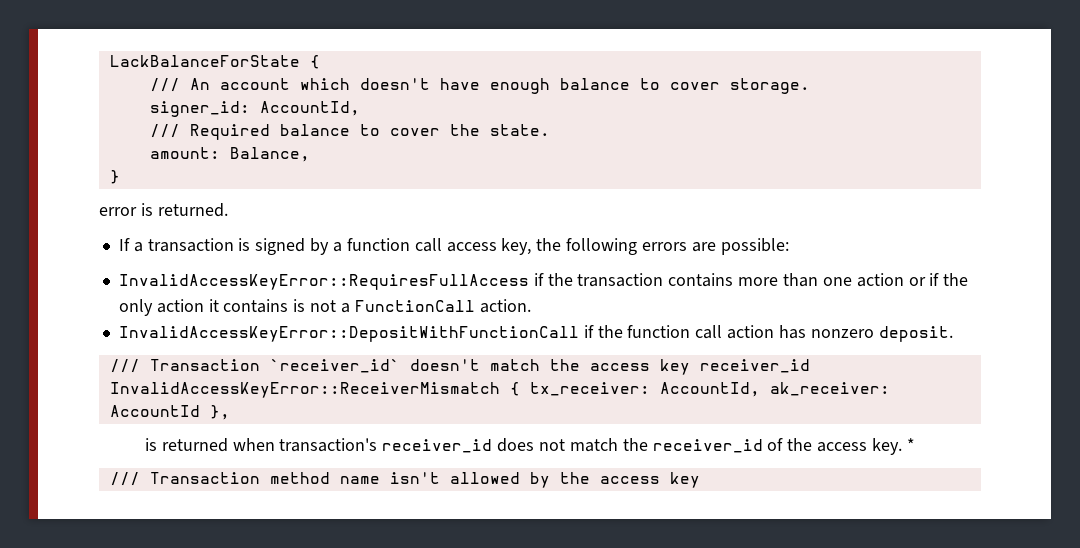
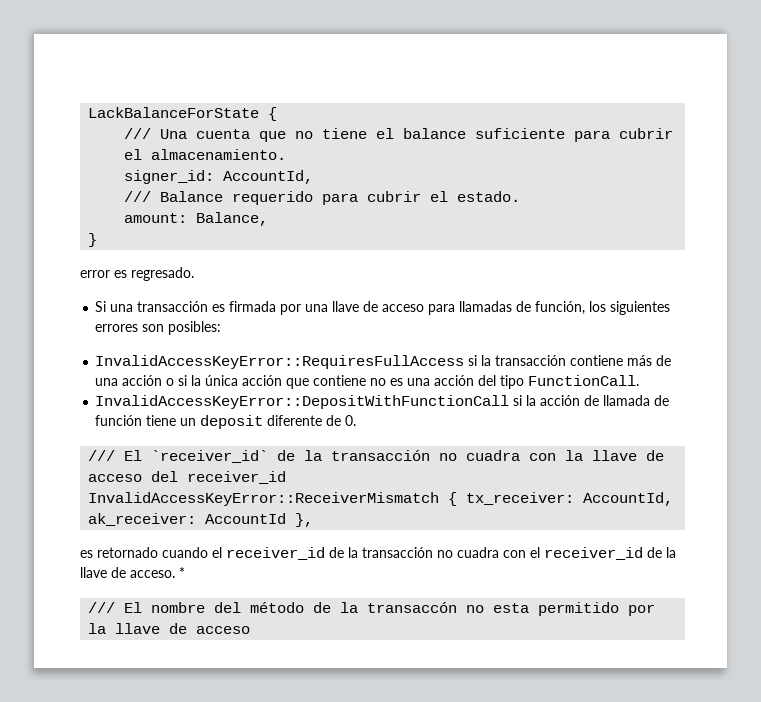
- /// An account which doesn't have enough balance to cover storage.
+ /// Una cuenta que no tiene el balance suficiente para cubrir el almacenamiento.
  signer_id: AccountId,
- /// Required balance to cover the state.
+ /// Balance requerido para cubrir el estado.
  amount: Balance,
  }
- error is returned.
- If a transaction is signed by a function call access key, the following errors are possible:
- InvalidAccessKeyError::RequiresFullAccess if the transaction contains more than one action or if the only action it contains is not a FunctionCall action.
- InvalidAccessKeyError::DepositWithFunctionCall if the function call action has nonzero deposit.
- /// Transaction `receiver_id` doesn't match the access key receiver_id
+ error es regresado.
+ Si una transacción es firmada por una llave de acceso para llamadas de función, los siguientes errores son posibles:
+ InvalidAccessKeyError::RequiresFullAccess si la transacción contiene más de una acción o si la única acción que contiene no es una acción del tipo FunctionCall.
+ InvalidAccessKeyError::DepositWithFunctionCall si la acción de llamada de función tiene un deposit diferente de 0.
+ /// El `receiver_id` de la transacción no cuadra con la llave de acceso del receiver_id
- is returned when transaction's receiver_id does not match the receiver_id of the access key. *
- /// Transaction method name isn't allowed by the access key
+ es retornado cuando el receiver_id de la transacción no cuadra con el receiver_id de la llave de acceso. *
+ /// El nombre del método de la transaccón no esta permitido por la llave de acceso

